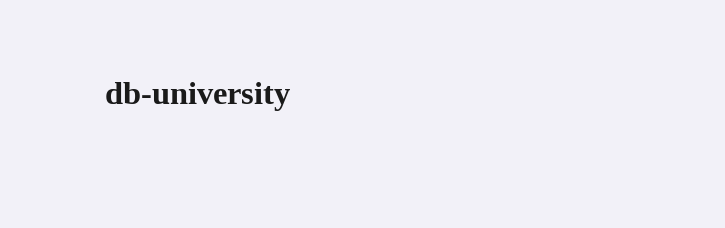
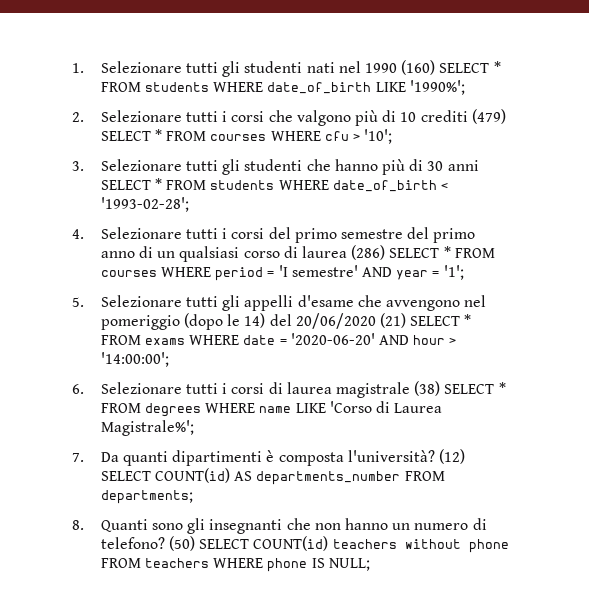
- db-university
+ 1. Selezionare tutti gli studenti nati nel 1990 (160) SELECT * FROM students WHERE date_of_birth LIKE '1990%';
+ 2. Selezionare tutti i corsi che valgono più di 10 crediti (479) SELECT * FROM courses WHERE cfu > '10';
+ 3. Selezionare tutti gli studenti che hanno più di 30 anni SELECT * FROM students WHERE date_of_birth < '1993-02-28';
+ 4. Selezionare tutti i corsi del primo semestre del primo anno di un qualsiasi corso di laurea (286) SELECT * FROM courses WHERE period = 'I semestre' AND year = '1';
+ 5. Selezionare tutti gli appelli d'esame che avvengono nel pomeriggio (dopo le 14) del 20/06/2020 (21) SELECT * FROM exams WHERE date = '2020-06-20' AND hour > '14:00:00';
+ 6. Selezionare tutti i corsi di laurea magistrale (38) SELECT * FROM degrees WHERE name LIKE 'Corso di Laurea Magistrale%';
+ 7. Da quanti dipartimenti è composta l'università? (12) SELECT COUNT(id) AS departments_number FROM departments;
+ 8. Quanti sono gli insegnanti che non hanno un numero di telefono? (50) SELECT COUNT(id) teachers without phone FROM teachers WHERE phone IS NULL;

